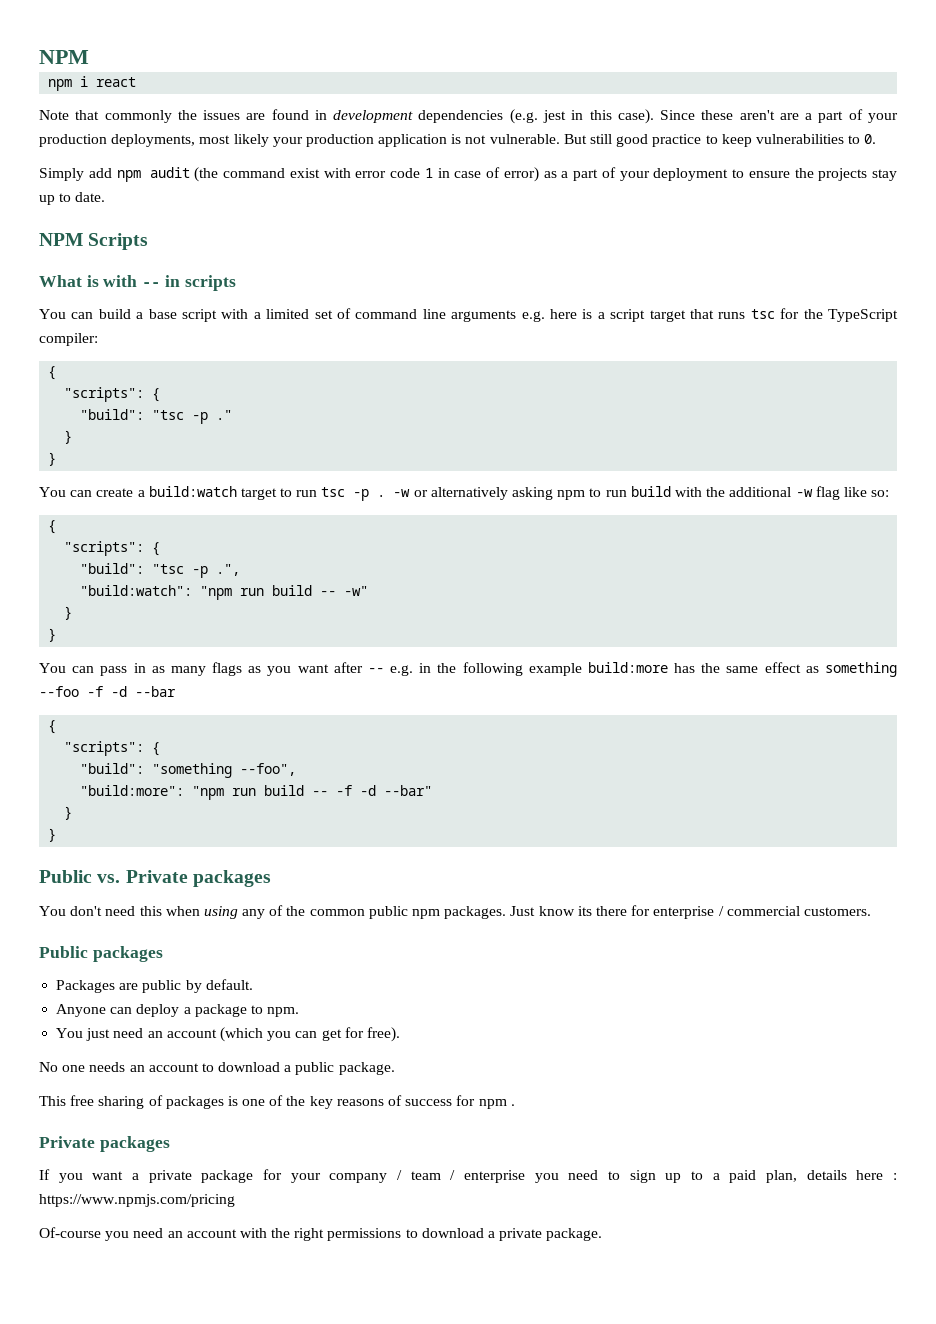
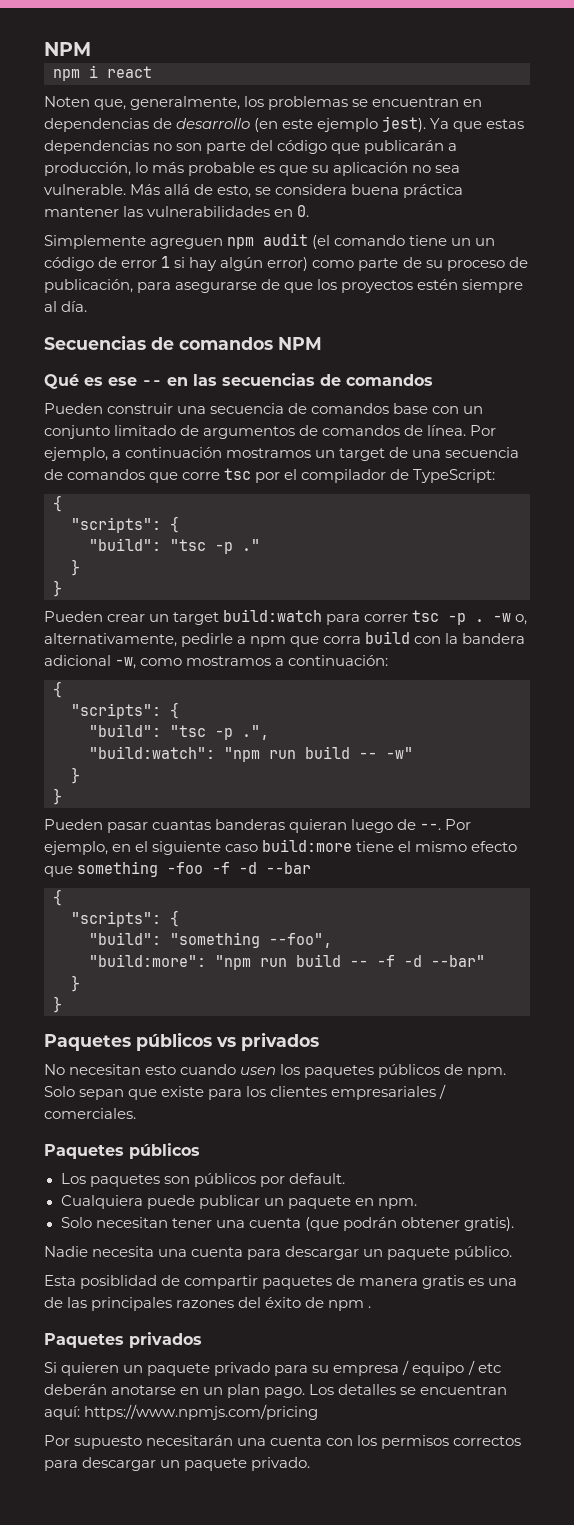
- Note that commonly the issues are found in development dependencies (e.g. jest in this case). Since these aren't are a part of your production deployments, most likely your production application is not vulnerable. But still good practice to keep vulnerabilities to 0.
- Simply add npm audit (the command exist with error code 1 in case of error) as a part of your deployment to ensure the projects stay up to date.
- NPM Scripts
- What is with -- in scripts
- You can build a base script with a limited set of command line arguments e.g. here is a script target that runs tsc for the TypeScript compiler:
+ Noten que, generalmente, los problemas se encuentran en dependencias de desarrollo (en este ejemplo jest). Ya que estas dependencias no son parte del código que publicarán a producción, lo más probable es que su aplicación no sea vulnerable. Más allá de esto, se considera buena práctica mantener las vulnerabilidades en 0.
+ Simplemente agreguen npm audit (el comando tiene un un código de error 1 si hay algún error) como parte de su proceso de publicación, para asegurarse de que los proyectos estén siempre al día.
+ Secuencias de comandos NPM
+ Qué es ese -- en las secuencias de comandos
+ Pueden construir una secuencia de comandos base con un conjunto limitado de argumentos de comandos de línea. Por ejemplo, a continuación mostramos un target de una secuencia de comandos que corre tsc por el compilador de TypeScript:
- You can create a build:watch target to run tsc -p . -w or alternatively asking npm to run build with the additional -w flag like so:
+ Pueden crear un target build:watch para correr tsc -p . -w o, alternativamente, pedirle a npm que corra build con la bandera adicional -w, como mostramos a continuación:
- You can pass in as many flags as you want after -- e.g. in the following example build:more has the same effect as something --foo -f -d --bar
+ Pueden pasar cuantas banderas quieran luego de --. Por ejemplo, en el siguiente caso build:more tiene el mismo efecto que something -foo -f -d --bar
- Public vs. Private packages
- You don't need this when using any of the common public npm packages. Just know its there for enterprise / commercial customers.
- Public packages
- Packages are public by default.
- Anyone can deploy a package to npm.
- You just need an account (which you can get for free).
- No one needs an account to download a public package.
- This free sharing of packages is one of the key reasons of success for npm .
- Private packages
- If you want a private package for your company / team / enterprise you need to sign up to a paid plan, details here : https://www.npmjs.com/pricing
- Of-course you need an account with the right permissions to download a private package.
+ Paquetes públicos vs privados
+ No necesitan esto cuando usen los paquetes públicos de npm. Solo sepan que existe para los clientes empresariales / comerciales.
+ Paquetes públicos
+ Los paquetes son públicos por default.
+ Cualquiera puede publicar un paquete en npm.
+ Solo necesitan tener una cuenta (que podrán obtener gratis).
+ Nadie necesita una cuenta para descargar un paquete público.
+ Esta posiblidad de compartir paquetes de manera gratis es una de las principales razones del éxito de npm .
+ Paquetes privados
+ Si quieren un paquete privado para su empresa / equipo / etc deberán anotarse en un plan pago. Los detalles se encuentran aquí: https://www.npmjs.com/pricing
+ Por supuesto necesitarán una cuenta con los permisos correctos para descargar un paquete privado.

